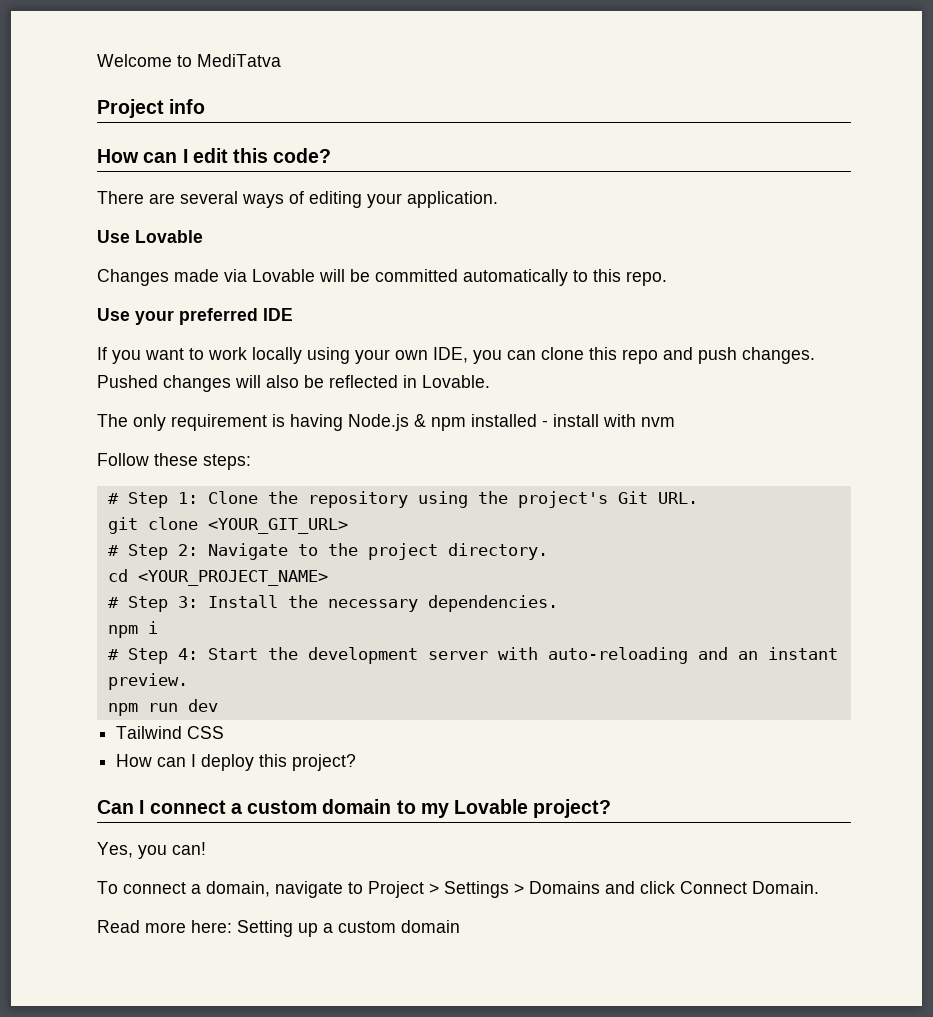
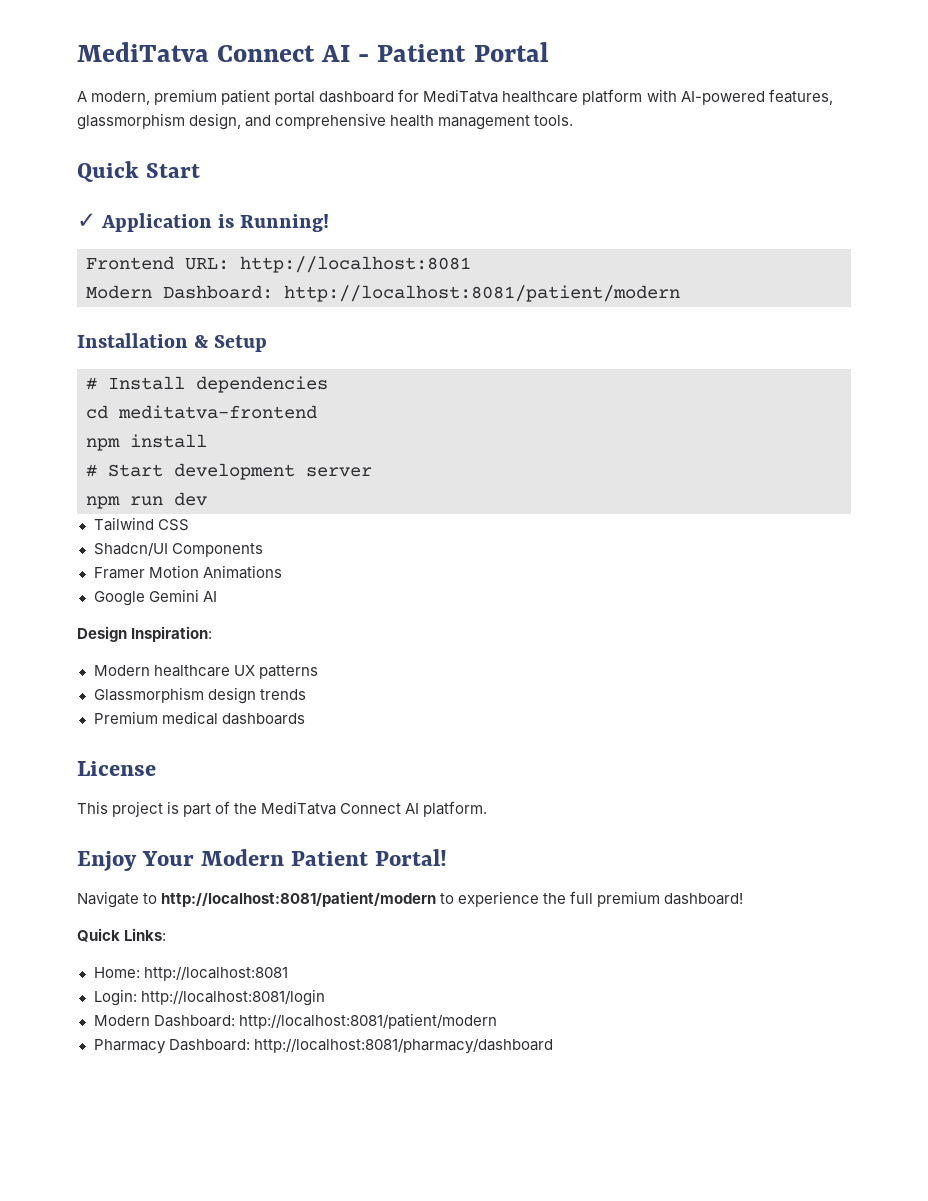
- Welcome to MediTatva
- Project info
- How can I edit this code?
- There are several ways of editing your application.
- Use Lovable
- Changes made via Lovable will be committed automatically to this repo.
- Use your preferred IDE
- If you want to work locally using your own IDE, you can clone this repo and push changes. Pushed changes will also be reflected in Lovable.
- The only requirement is having Node.js & npm installed - install with nvm
- Follow these steps:
- # Step 1: Clone the repository using the project's Git URL.
- git clone <YOUR_GIT_URL>
- # Step 2: Navigate to the project directory.
- cd <YOUR_PROJECT_NAME>
- # Step 3: Install the necessary dependencies.
- npm i
- # Step 4: Start the development server with auto-reloading and an instant preview.
+ MediTatva Connect AI - Patient Portal
+ A modern, premium patient portal dashboard for MediTatva healthcare platform with AI-powered features, glassmorphism design, and comprehensive health management tools.
+ Quick Start
+ ✓ Application is Running!
+ Frontend URL: http://localhost:8081
+ Modern Dashboard: http://localhost:8081/patient/modern
+ Installation & Setup
+ # Install dependencies
+ cd meditatva-frontend
+ npm install
+ # Start development server
- How can I deploy this project?
- Can I connect a custom domain to my Lovable project?
- Yes, you can!
- To connect a domain, navigate to Project > Settings > Domains and click Connect Domain.
- Read more here: Setting up a custom domain
+ Shadcn/UI Components
+ Framer Motion Animations
+ Google Gemini AI
+ Design Inspiration:
+ Modern healthcare UX patterns
+ Glassmorphism design trends
+ Premium medical dashboards
+ License
+ This project is part of the MediTatva Connect AI platform.
+ Enjoy Your Modern Patient Portal!
+ Navigate to http://localhost:8081/patient/modern to experience the full premium dashboard!
+ Quick Links:
+ Home: http://localhost:8081
+ Login: http://localhost:8081/login
+ Modern Dashboard: http://localhost:8081/patient/modern
+ Pharmacy Dashboard: http://localhost:8081/pharmacy/dashboard

